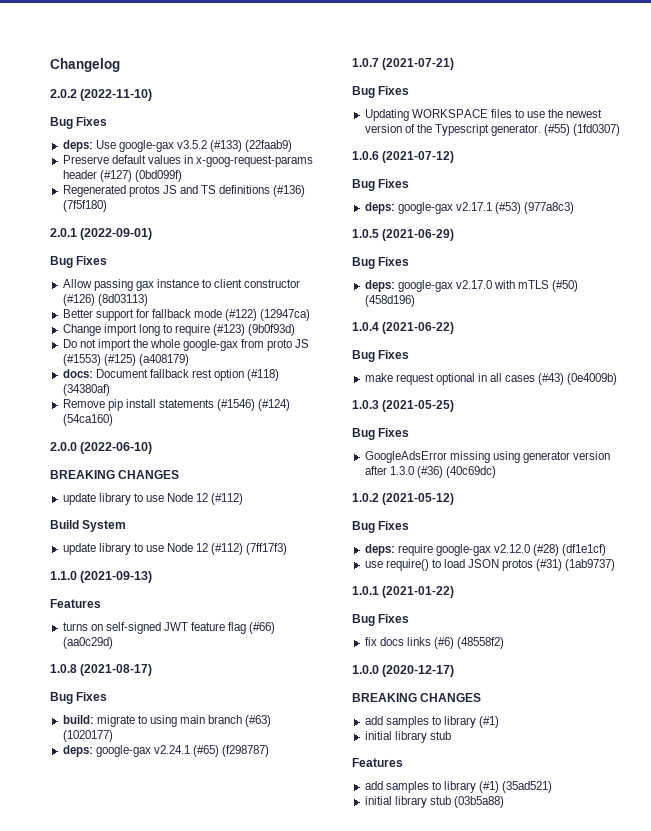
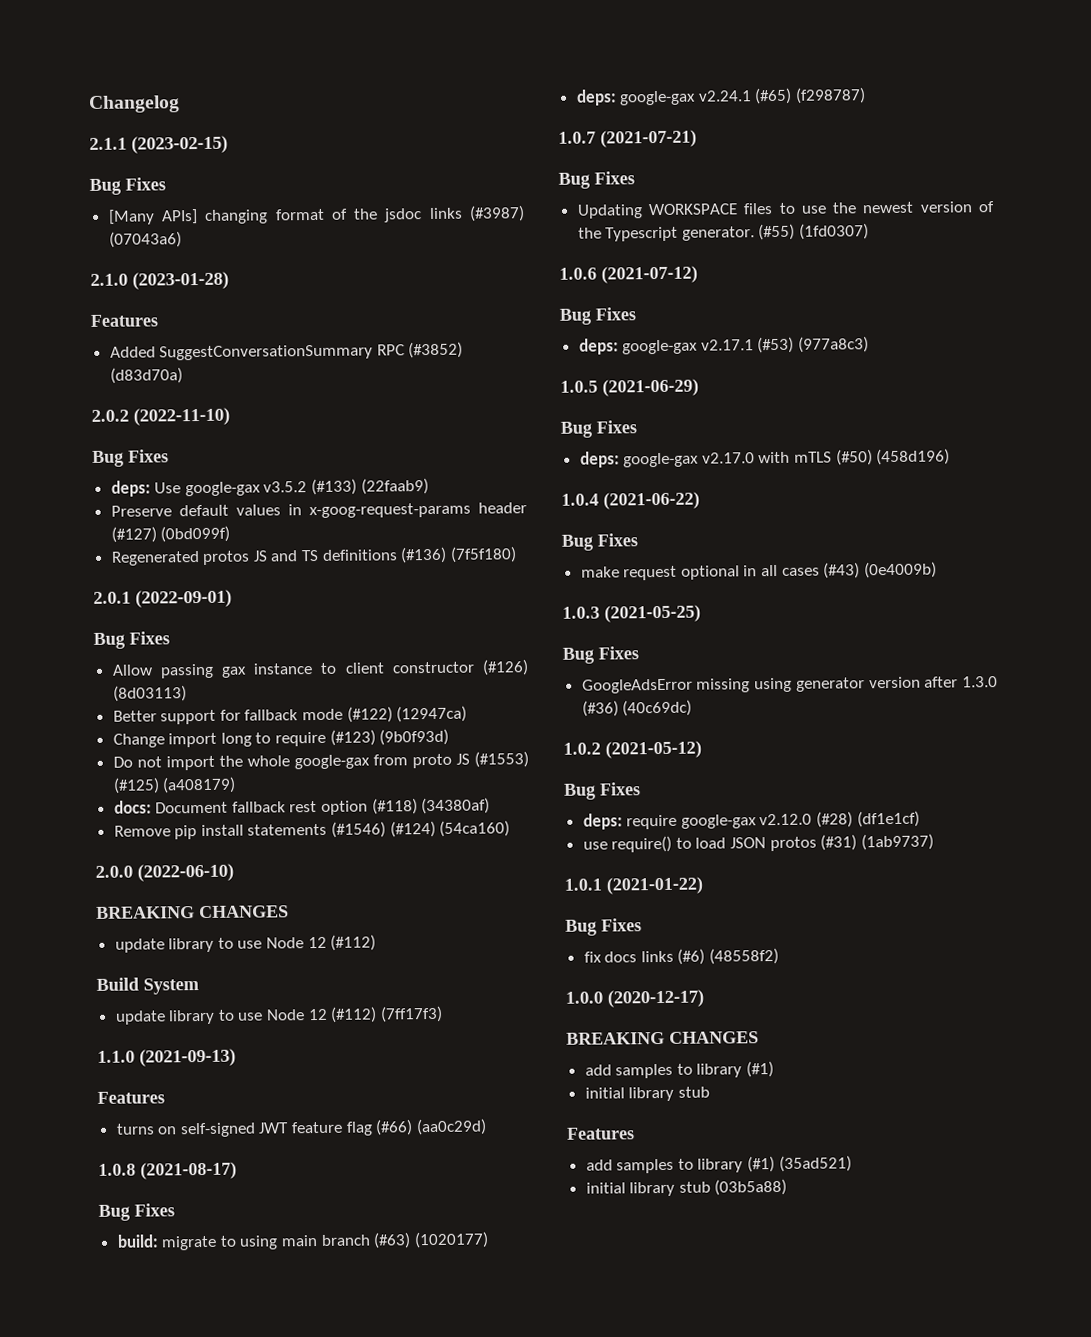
+ 2.1.1 (2023-02-15)
+ Bug Fixes
+ [Many APIs] changing format of the jsdoc links (#3987) (07043a6)
+ 2.1.0 (2023-01-28)
+ Features
+ Added SuggestConversationSummary RPC (#3852) (d83d70a)

